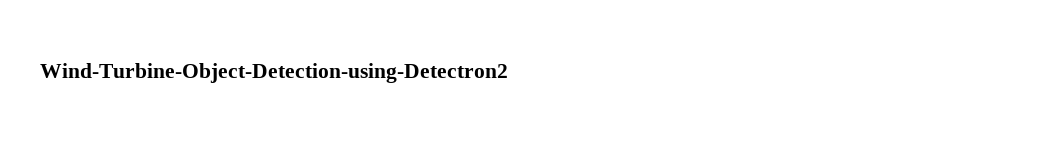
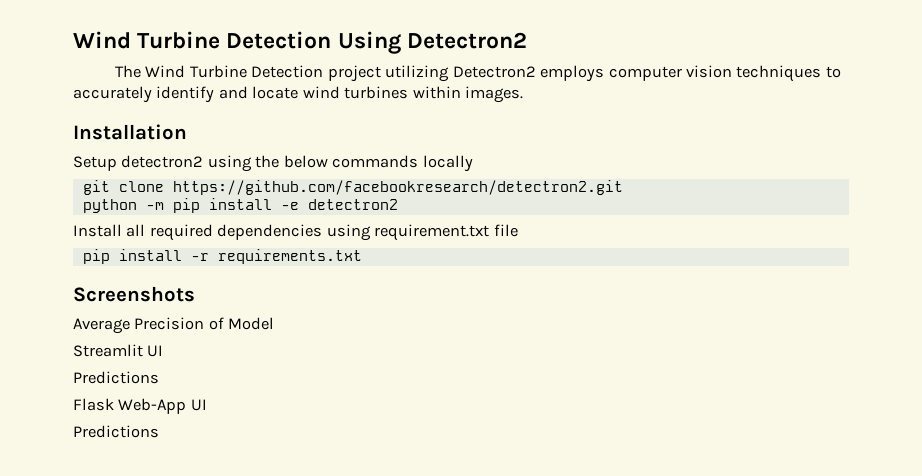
- Wind-Turbine-Object-Detection-using-Detectron2
+ Wind Turbine Detection Using Detectron2
+ The Wind Turbine Detection project utilizing Detectron2 employs computer vision techniques to accurately identify and locate wind turbines within images.
+ Installation
+ Setup detectron2 using the below commands locally
+ git clone https://github.com/facebookresearch/detectron2.git
+ python -m pip install -e detectron2
+ Install all required dependencies using requirement.txt file
+ pip install -r requirements.txt
+ Screenshots
+ Average Precision of Model
+ Streamlit UI
+ Predictions
+ Flask Web-App UI
+ Predictions

